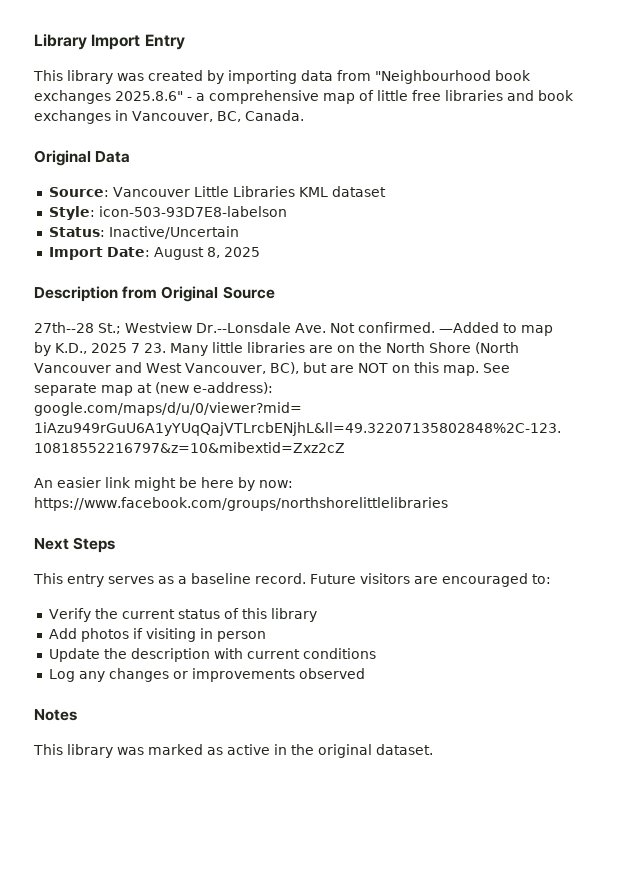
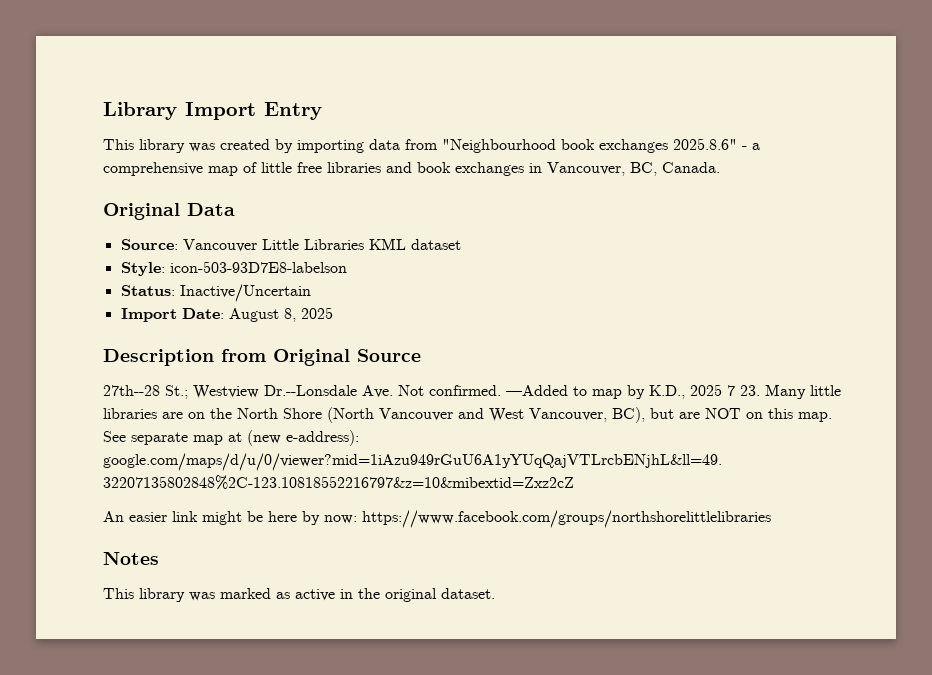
- Next Steps
- This entry serves as a baseline record. Future visitors are encouraged to:
- Verify the current status of this library
- Add photos if visiting in person
- Update the description with current conditions
- Log any changes or improvements observed

